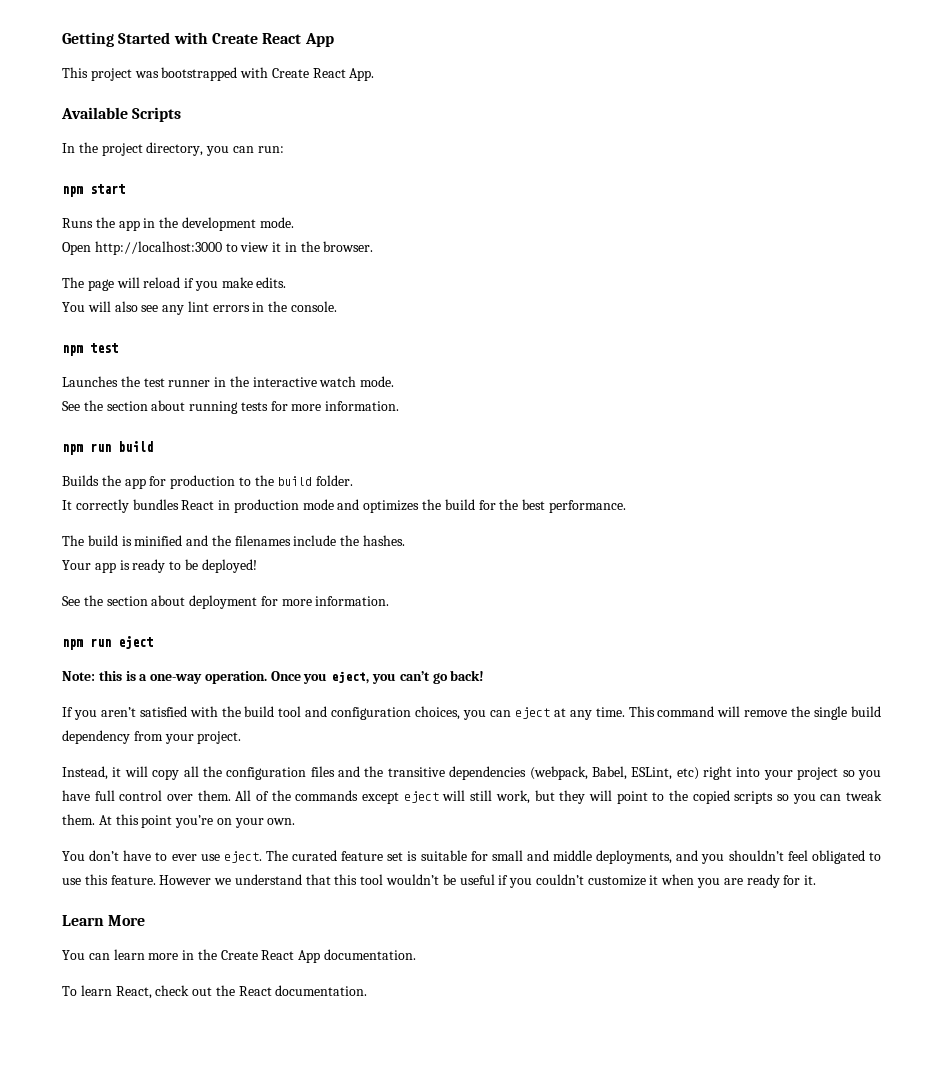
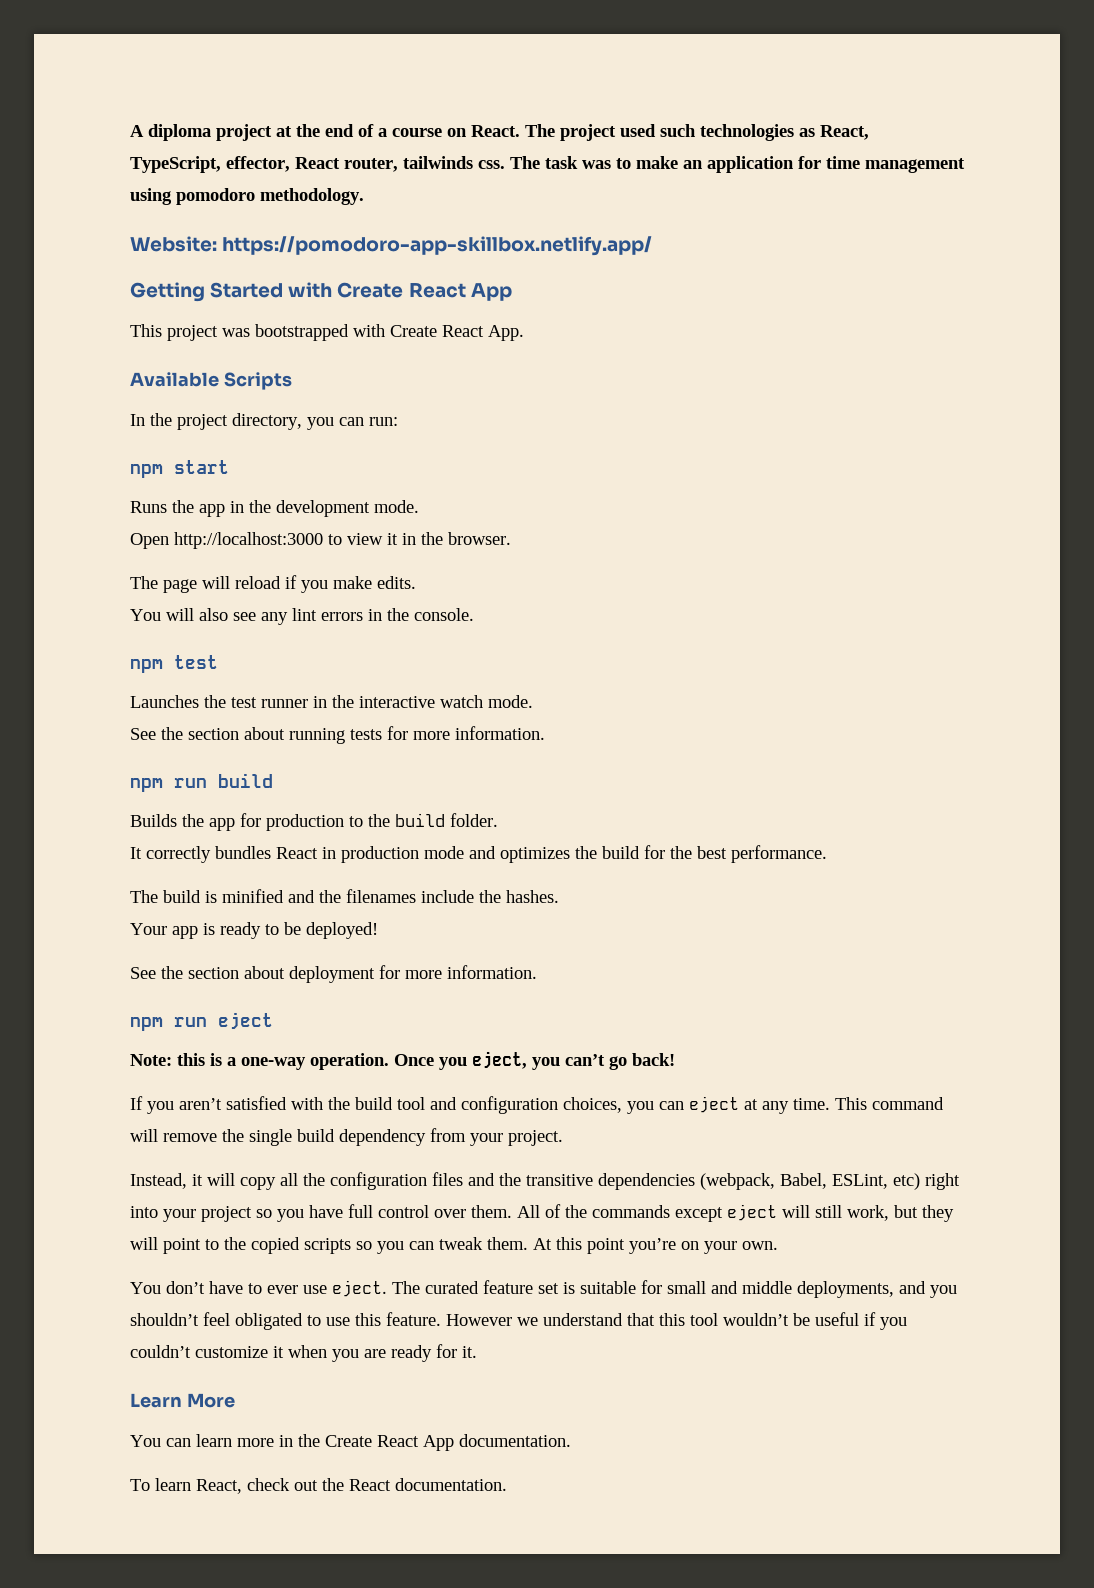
+ A diploma project at the end of a course on React. The project used such technologies as React, TypeScript, effector, React router, tailwinds css. The task was to make an application for time management using pomodoro methodology.
+ Website: https://pomodoro-app-skillbox.netlify.app/

